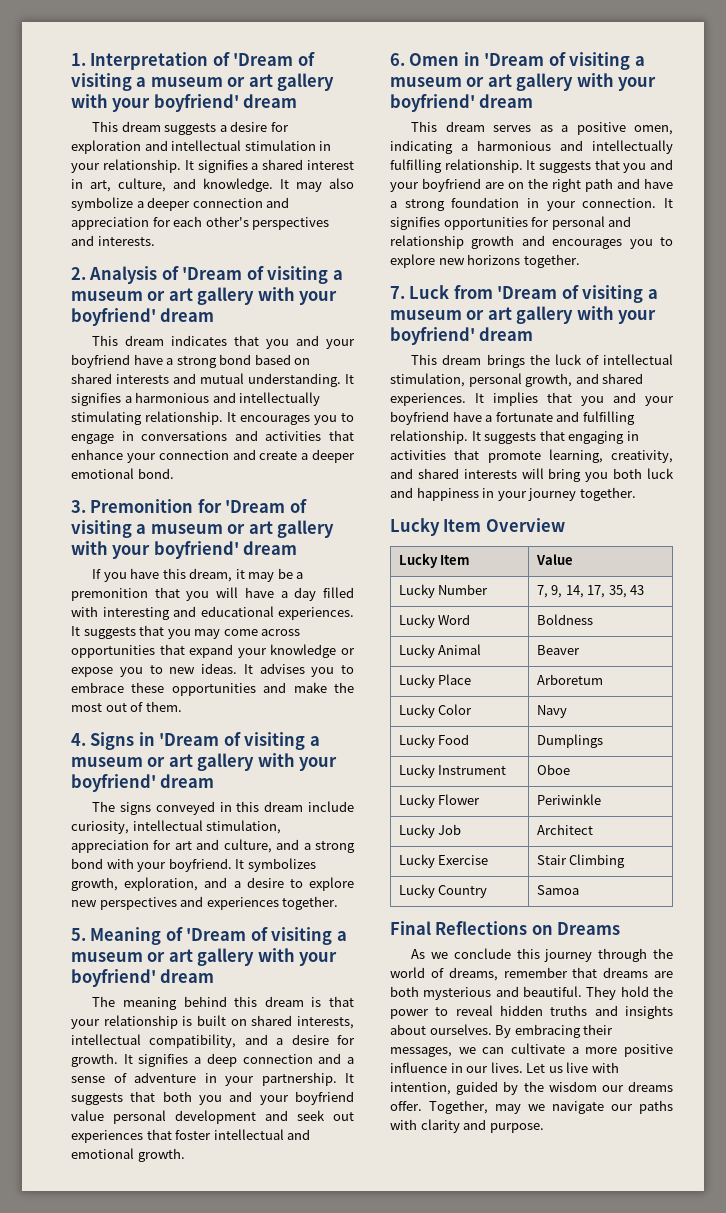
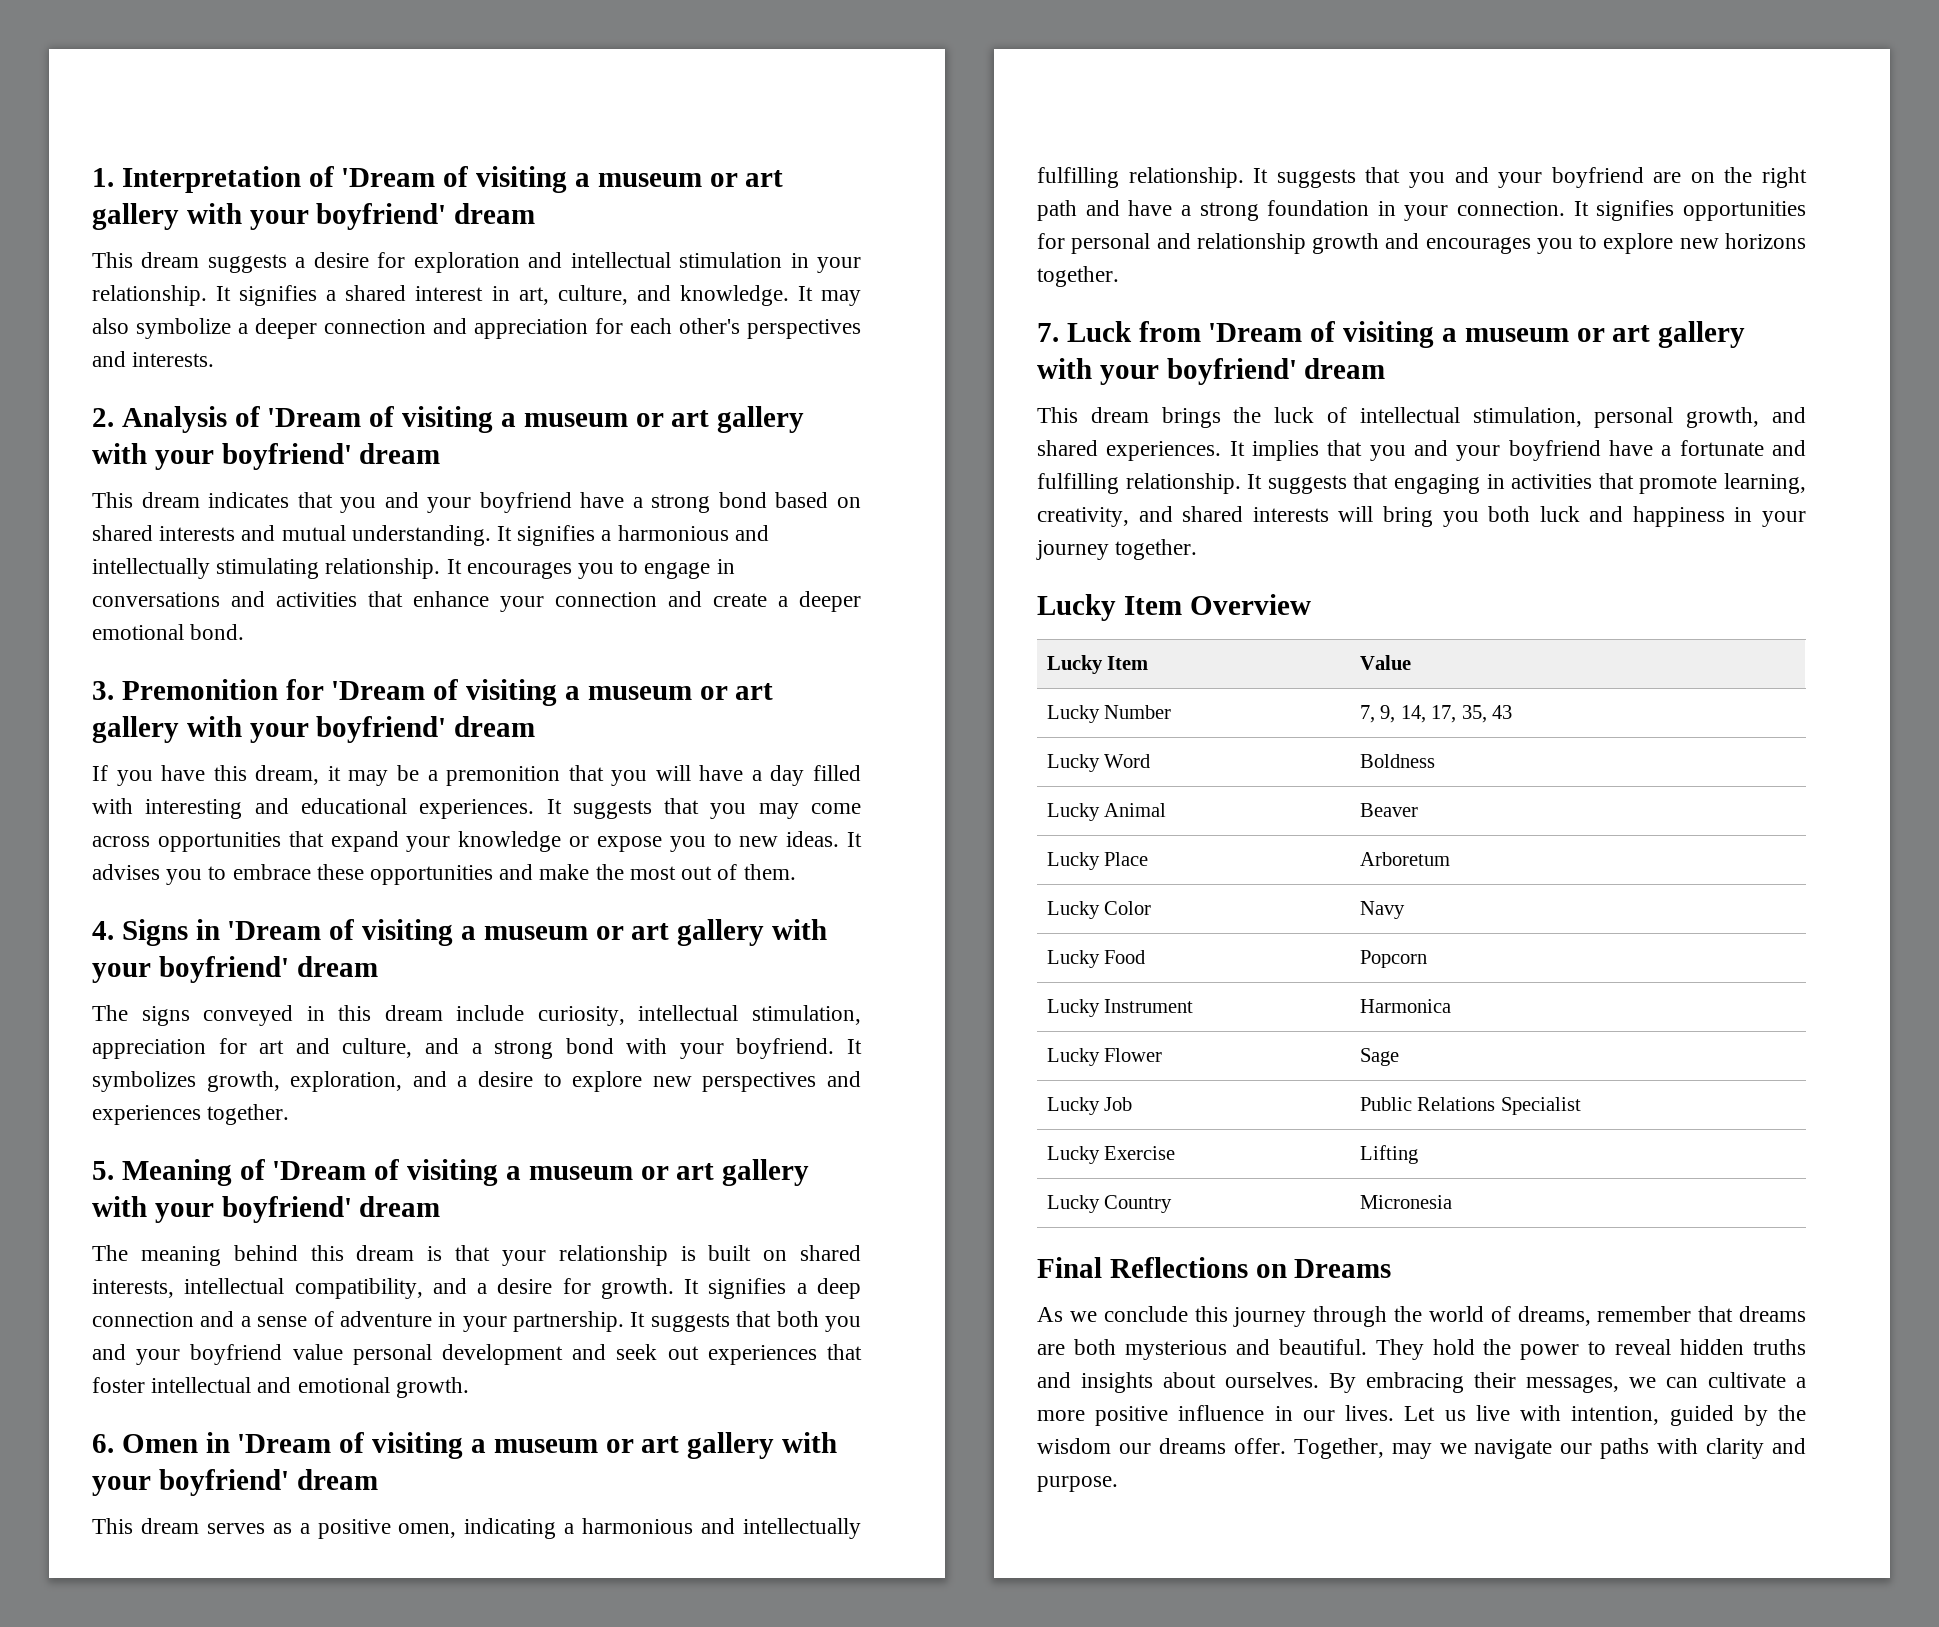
- Lucky Food | Dumplings
+ Lucky Food | Popcorn
- Lucky Instrument | Oboe
+ Lucky Instrument | Harmonica
- Lucky Flower | Periwinkle
+ Lucky Flower | Sage
- Lucky Job | Architect
+ Lucky Job | Public Relations Specialist
- Lucky Exercise | Stair Climbing
+ Lucky Exercise | Lifting
- Lucky Country | Samoa
+ Lucky Country | Micronesia

